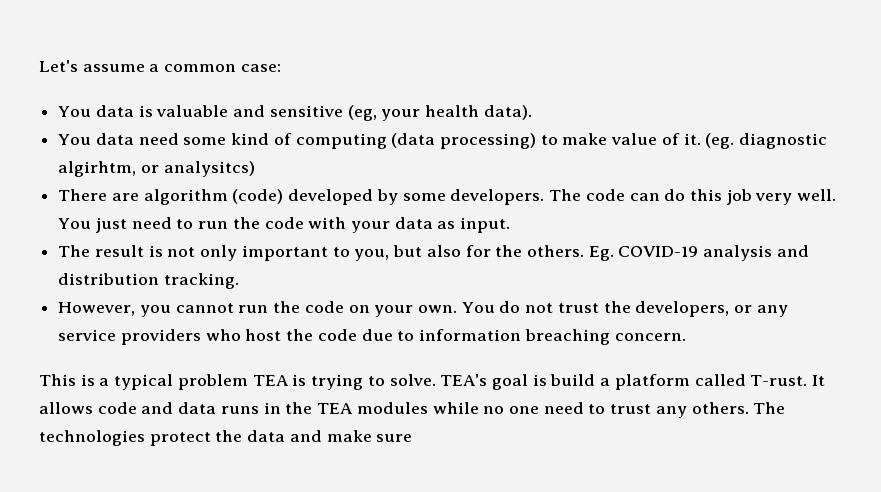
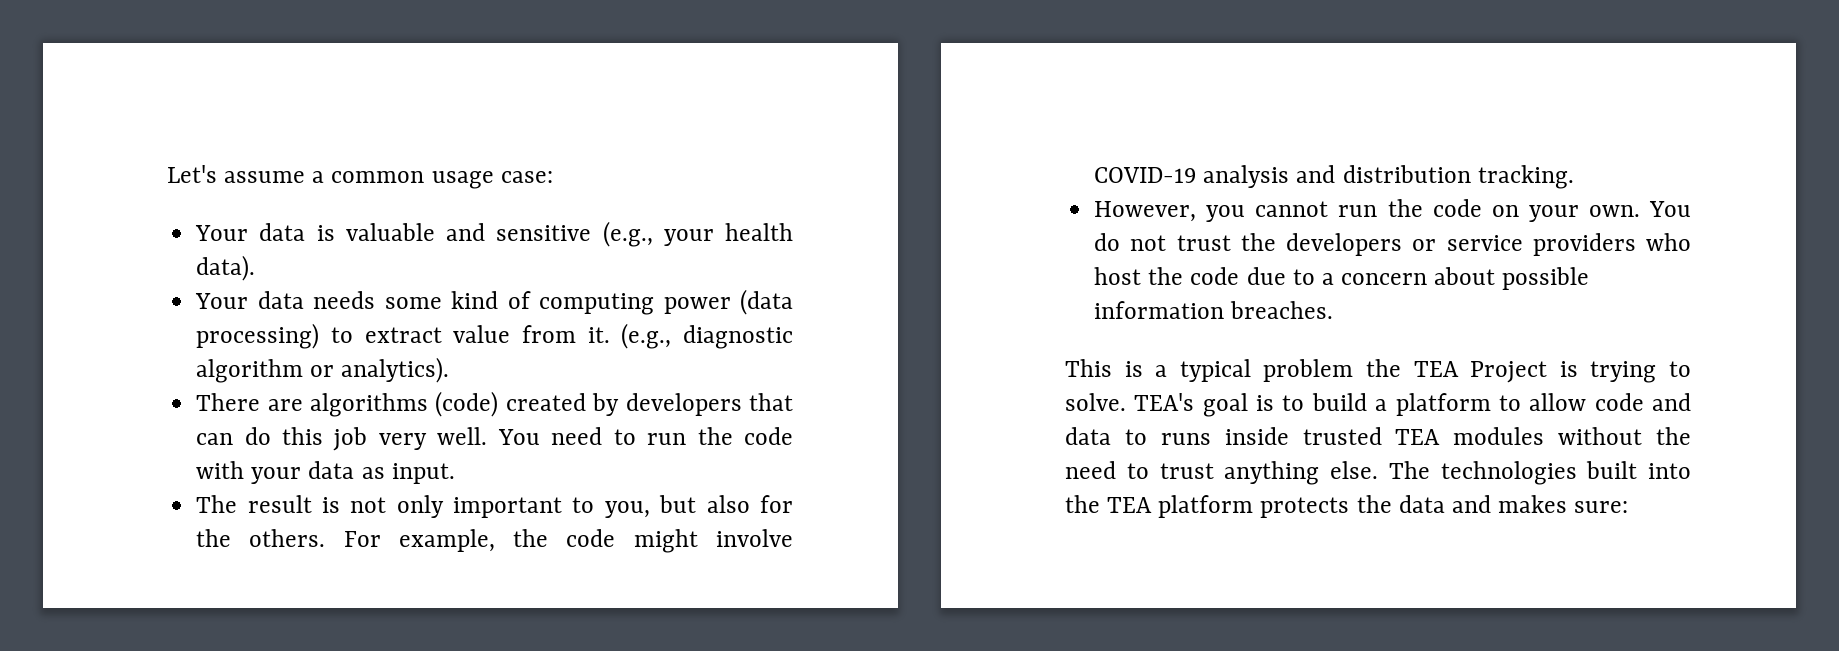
- Let's assume a common case:
+ Let's assume a common usage case:
- You data is valuable and sensitive (eg, your health data).
+ Your data is valuable and sensitive (e.g., your health data).
- You data need some kind of computing (data processing) to make value of it. (eg. diagnostic algirhtm, or analysitcs)
- There are algorithm (code) developed by some developers. The code can do this job very well.
+ Your data needs some kind of computing power (data processing) to extract value from it. (e.g., diagnostic algorithm or analytics).
+ There are algorithms (code) created by developers that can do this job very well.
- You just need to run the code with your data as input.
+ You need to run the code with your data as input.
- Eg. COVID-19 analysis and distribution tracking.
+ For example, the code might involve COVID-19 analysis and distribution tracking.
- You do not trust the developers, or any service providers who host the code due to information breaching concern.
+ You do not trust the developers or service providers who host the code due to a concern about possible information breaches.
- This is a typical problem TEA is trying to solve.
+ This is a typical problem the TEA Project is trying to solve.
- TEA's goal is build a platform called T-rust. It allows code and data runs in the TEA modules while no one need to trust any others. The technologies protect the data and make sure
+ TEA's goal is to build a platform to allow code and data to runs inside trusted TEA modules without the need to trust anything else. The technologies built into the TEA platform protects the data and makes sure:

